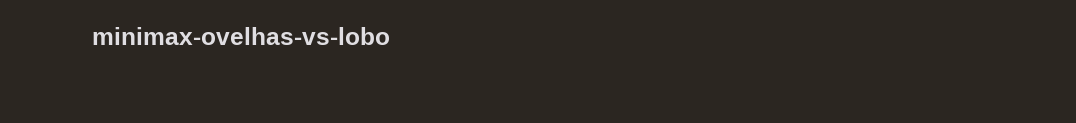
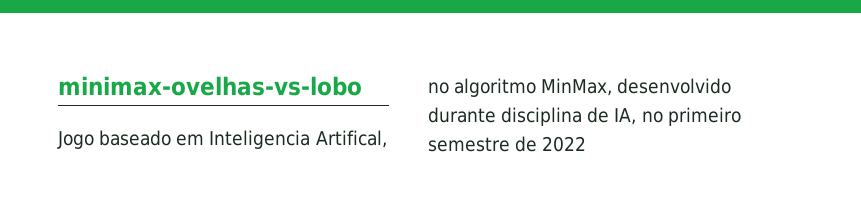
+ Jogo baseado em Inteligencia Artifical, no algoritmo MinMax, desenvolvido durante disciplina de IA, no primeiro semestre de 2022

